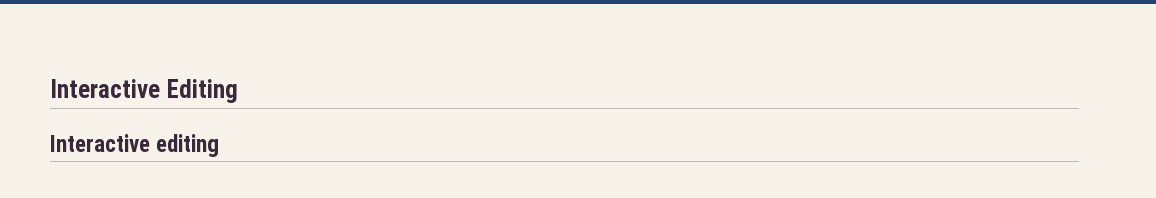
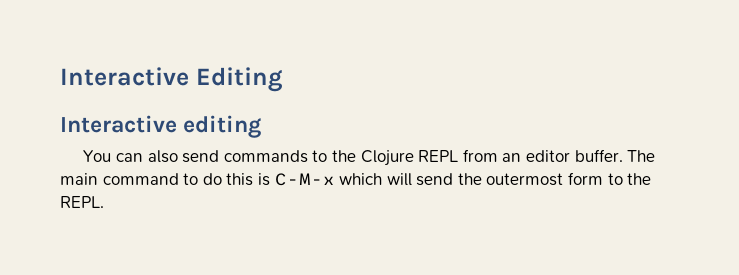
+ You can also send commands to the Clojure REPL from an editor buffer. The main command to do this is C-M-x which will send the outermost form to the REPL.

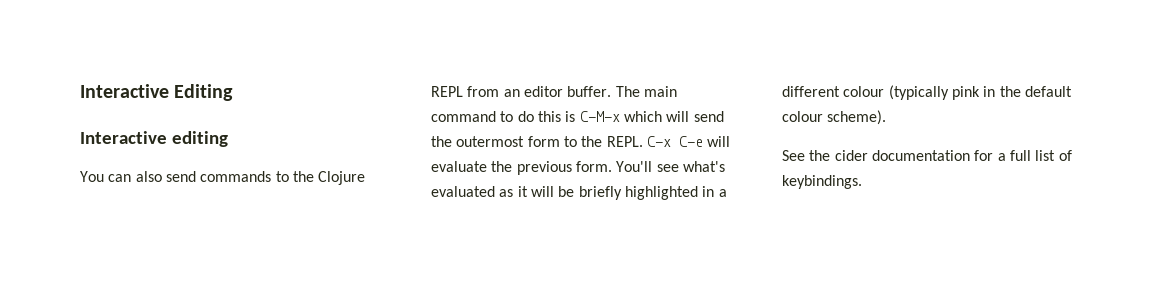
+ C-x C-e will evaluate the previous form. You'll see what's evaluated as it will be briefly highlighted in a different colour (typically pink in the default colour scheme).
+ See the cider documentation for a full list of keybindings.

